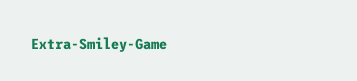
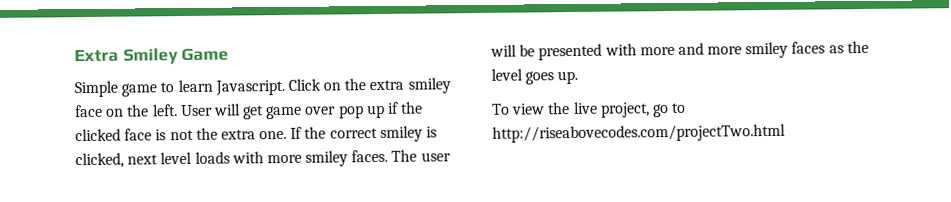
- Extra-Smiley-Game
+ Extra Smiley Game
+ Simple game to learn Javascript. Click on the extra smiley face on the left. User will get game over pop up if the clicked face is not the extra one. If the correct smiley is clicked, next level loads with more smiley faces. The user will be presented with more and more smiley faces as the level goes up.
+ To view the live project, go to http://riseabovecodes.com/projectTwo.html

